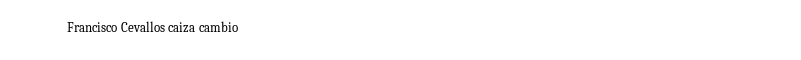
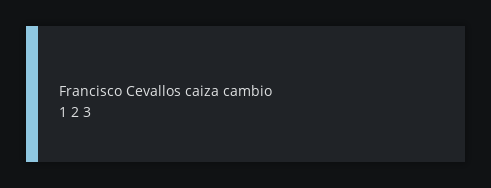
+ 1 2 3

